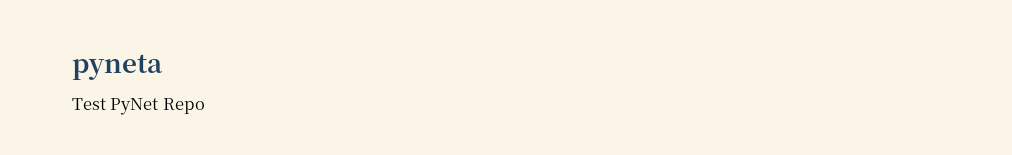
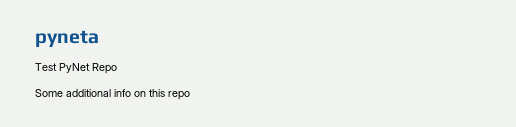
+ Some additional info on this repo

